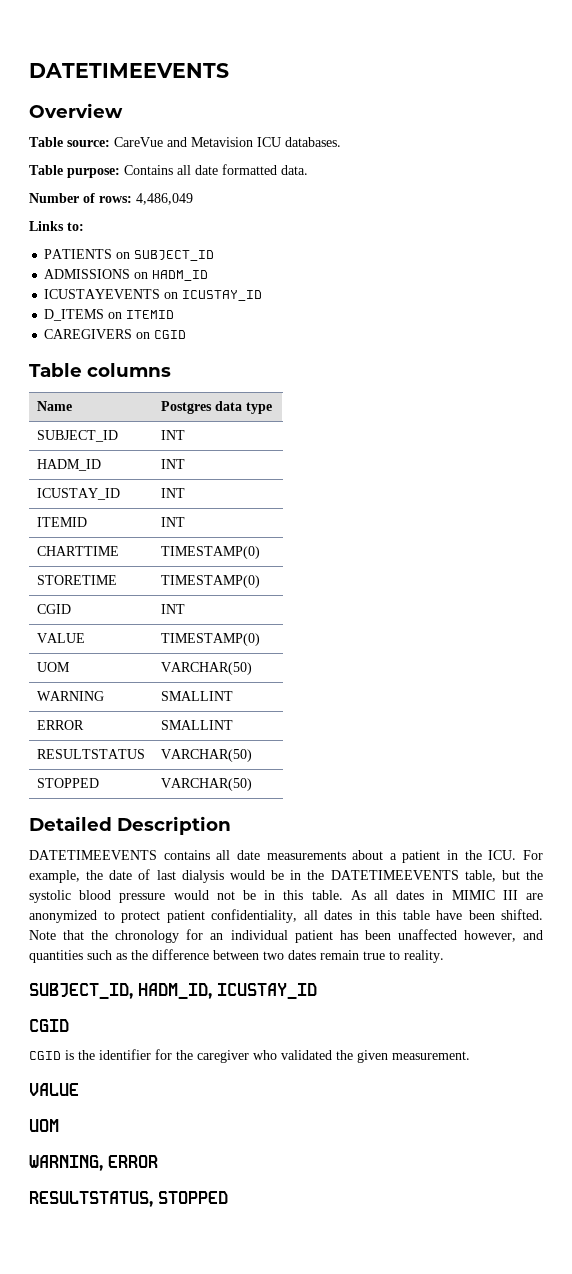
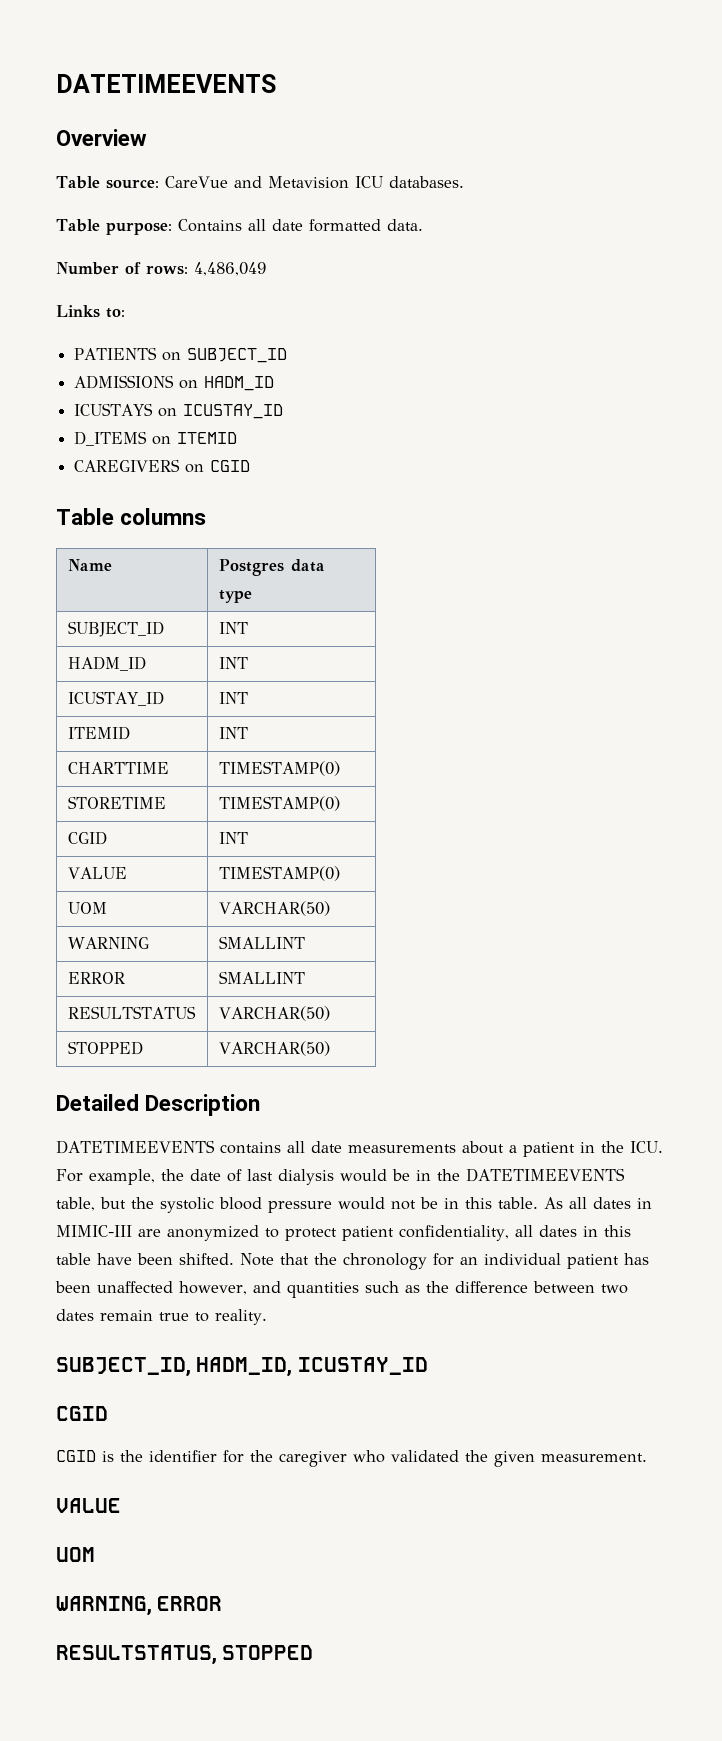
- ICUSTAYEVENTS on ICUSTAY_ID
+ ICUSTAYS on ICUSTAY_ID
- As all dates in MIMIC III are anonymized to protect patient confidentiality, all dates in this table have been shifted.
+ As all dates in MIMIC-III are anonymized to protect patient confidentiality, all dates in this table have been shifted.

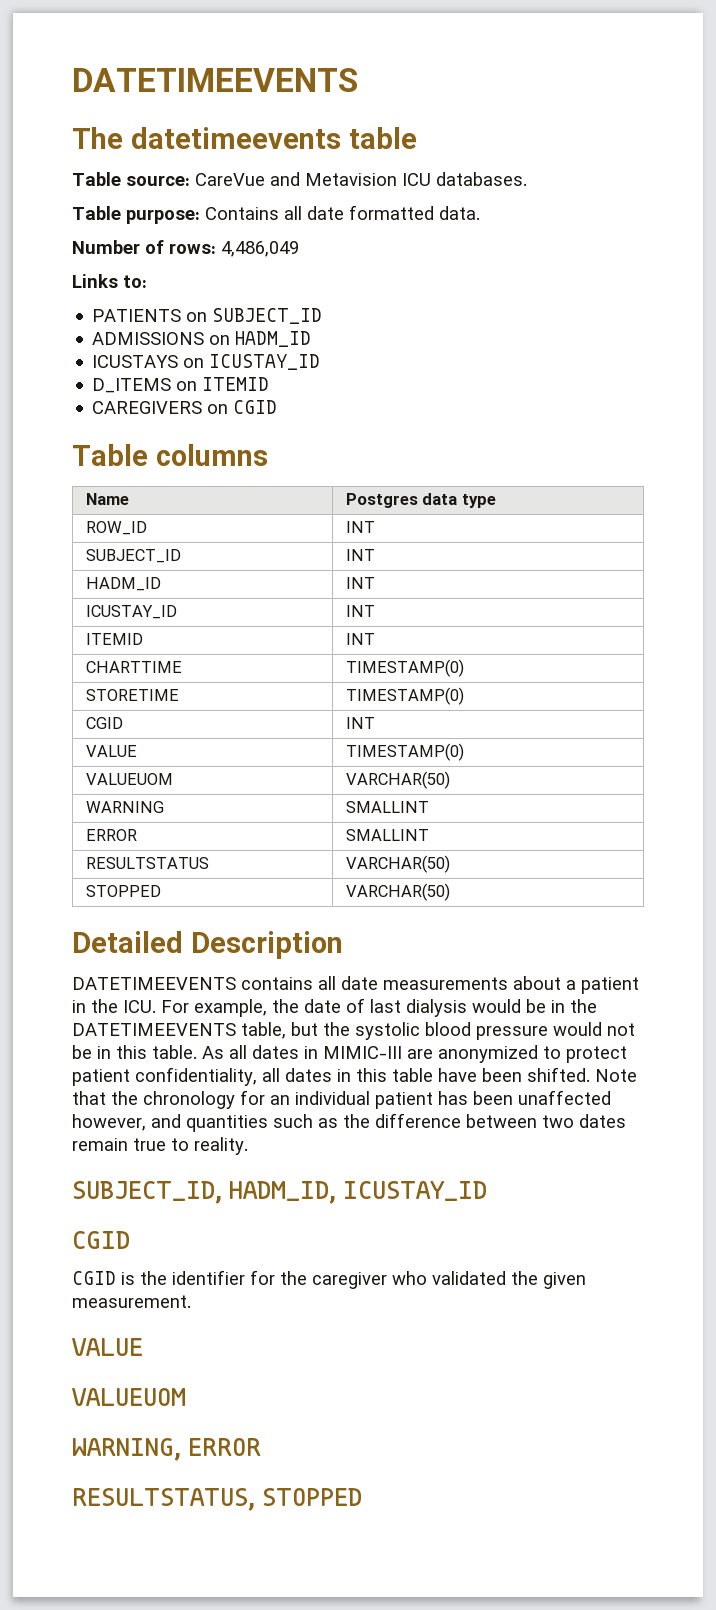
- Overview
+ The datetimeevents table
+ ROW_ID | INT
- UOM | VARCHAR(50)
+ VALUEUOM | VARCHAR(50)
  CGID is the identifier for the caregiver who validated the given measurement.
  VALUE
- UOM
+ VALUEUOM

